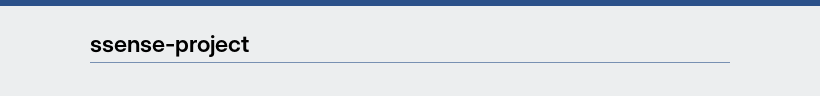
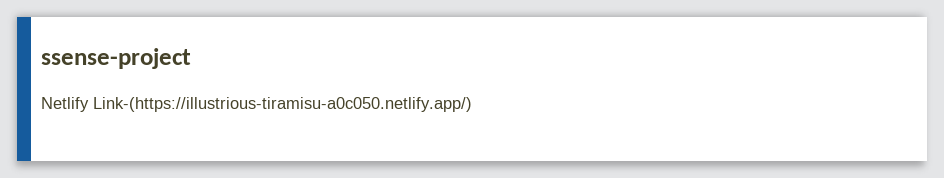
+ Netlify Link-(https://illustrious-tiramisu-a0c050.netlify.app/)

